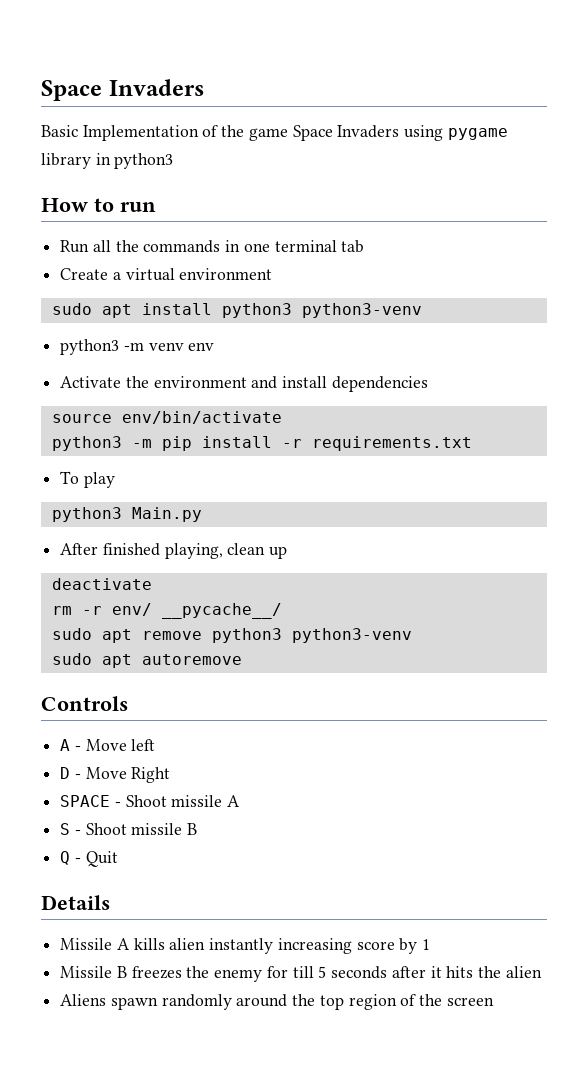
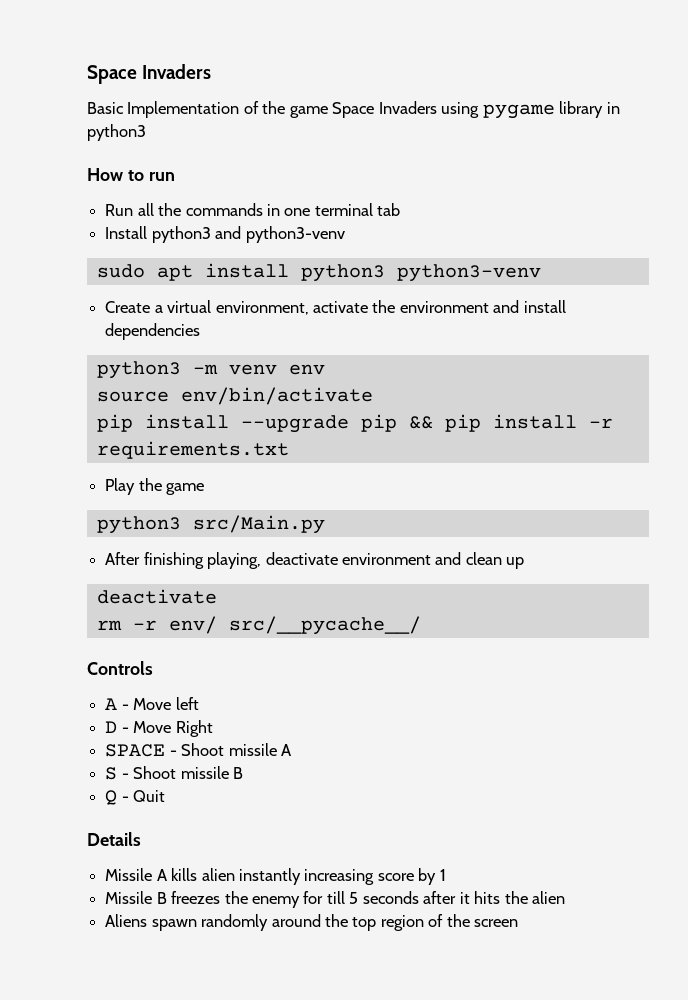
- Create a virtual environment
+ Install python3 and python3-venv
- python3 -m venv env
- Activate the environment and install dependencies
+ Create a virtual environment, activate the environment and install dependencies
+ python3 -m venv env
  source env/bin/activate
- python3 -m pip install -r requirements.txt
+ pip install --upgrade pip && pip install -r requirements.txt
- To play
- python3 Main.py
+ Play the game
+ python3 src/Main.py
- After finished playing, clean up
+ After finishing playing, deactivate environment and clean up
- rm -r env/ __pycache__/
- sudo apt remove python3 python3-venv
- sudo apt autoremove
+ rm -r env/ src/__pycache__/

